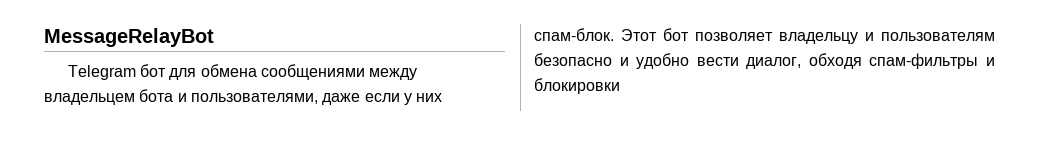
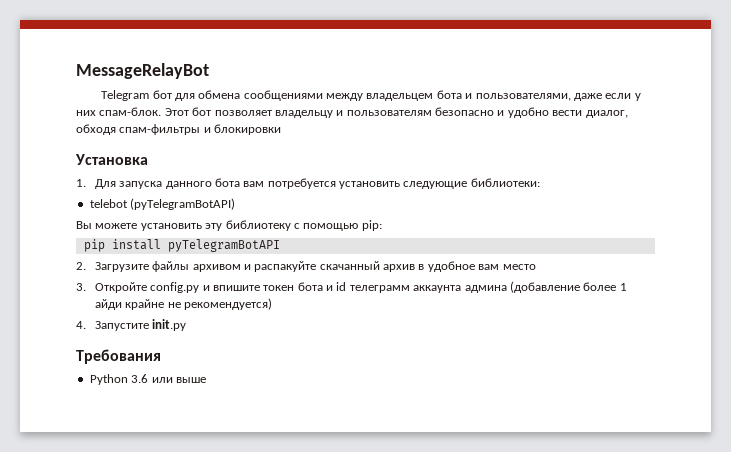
+ Установка
+ 1. Для запуска данного бота вам потребуется установить следующие библиотеки:
+ telebot (pyTelegramBotAPI)
+ Вы можете установить эту библиотеку с помощью pip:
+ pip install pyTelegramBotAPI
+ 2. Загрузите файлы архивом и распакуйте скачанный архив в удобное вам место
+ 3. Откройте config.py и впишите токен бота и id телеграмм аккаунта админа (добавление более 1 айди крайне не рекомендуется)
+ 4. Запустите init.py
+ Требования
+ Python 3.6 или выше

